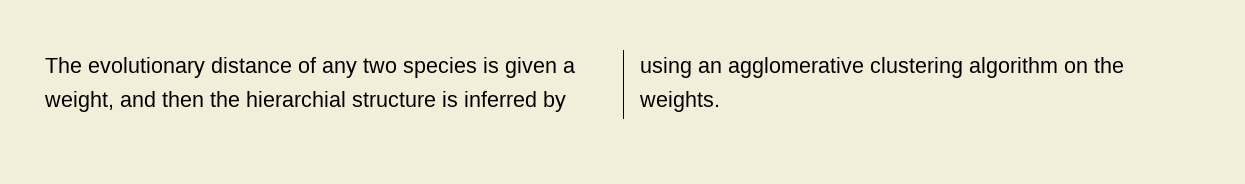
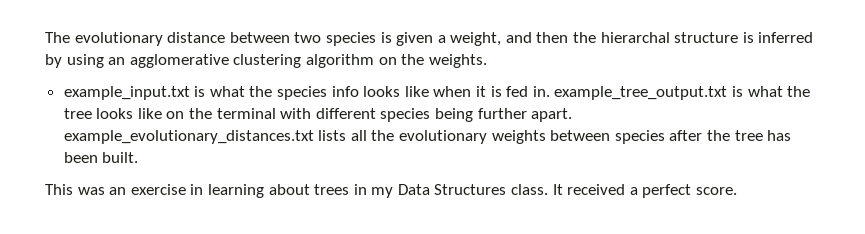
- The evolutionary distance of any two species is given a weight, and then the hierarchial structure is inferred by using an agglomerative clustering algorithm on the weights.
+ The evolutionary distance between two species is given a weight, and then the hierarchal structure is inferred by using an agglomerative clustering algorithm on the weights.
+ example_input.txt is what the species info looks like when it is fed in. example_tree_output.txt is what the tree looks like on the terminal with different species being further apart. example_evolutionary_distances.txt lists all the evolutionary weights between species after the tree has been built.
+ This was an exercise in learning about trees in my Data Structures class. It received a perfect score.

